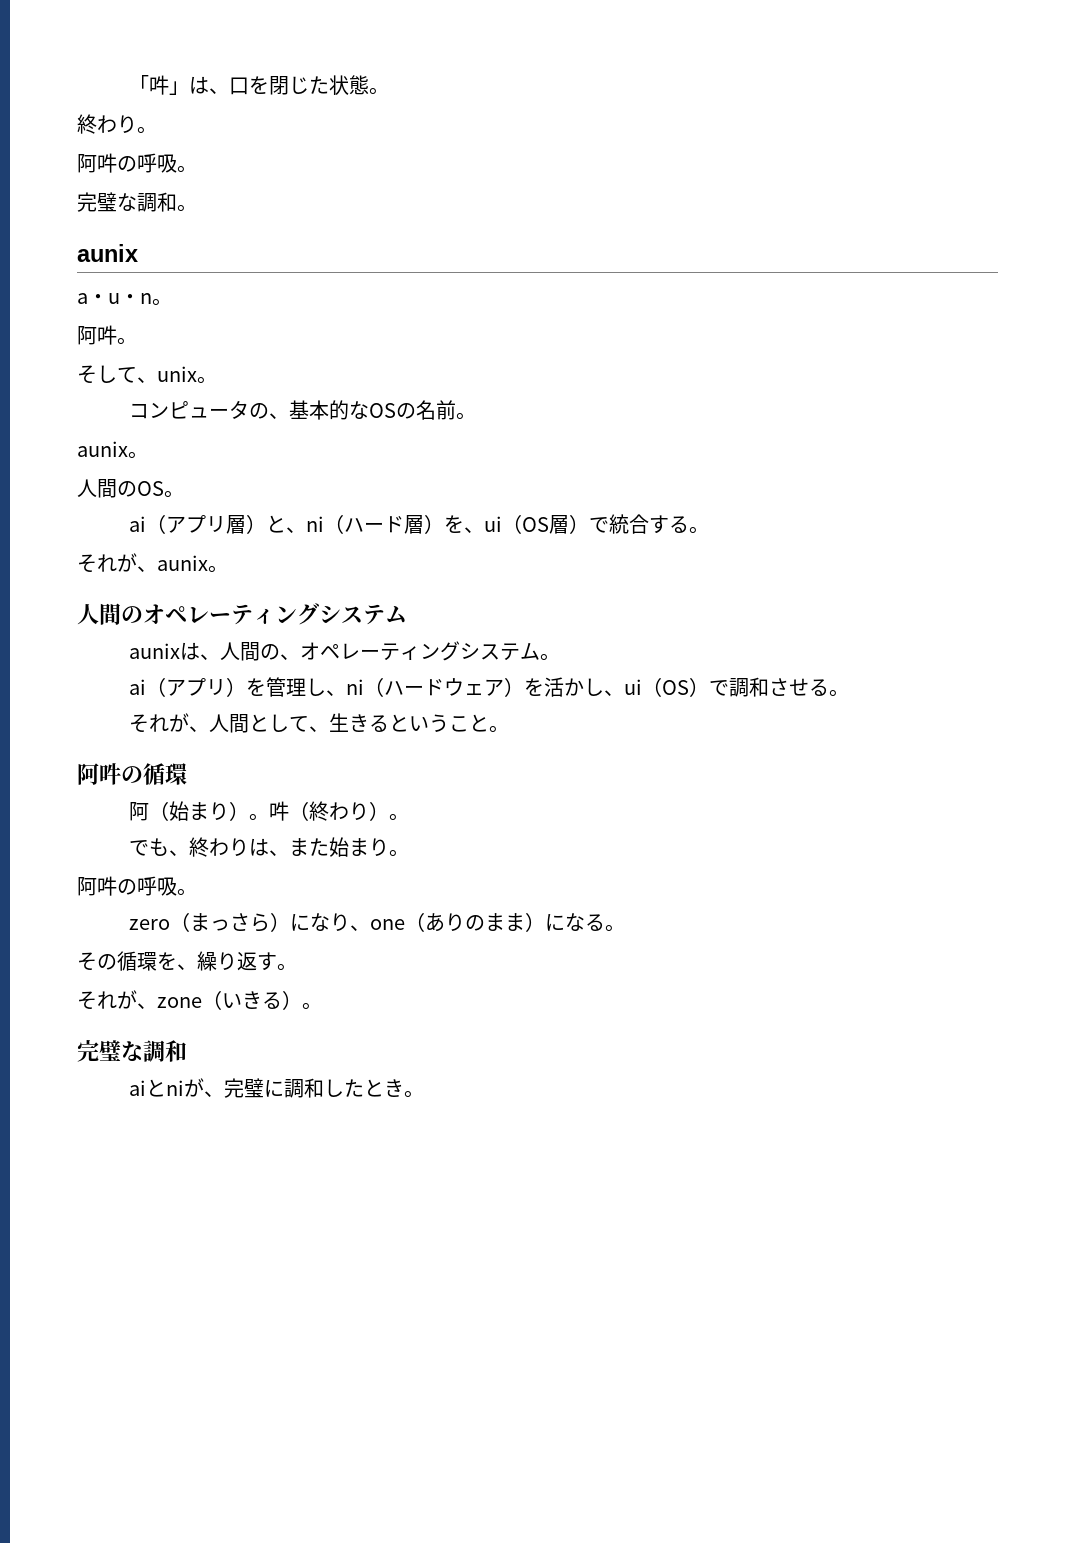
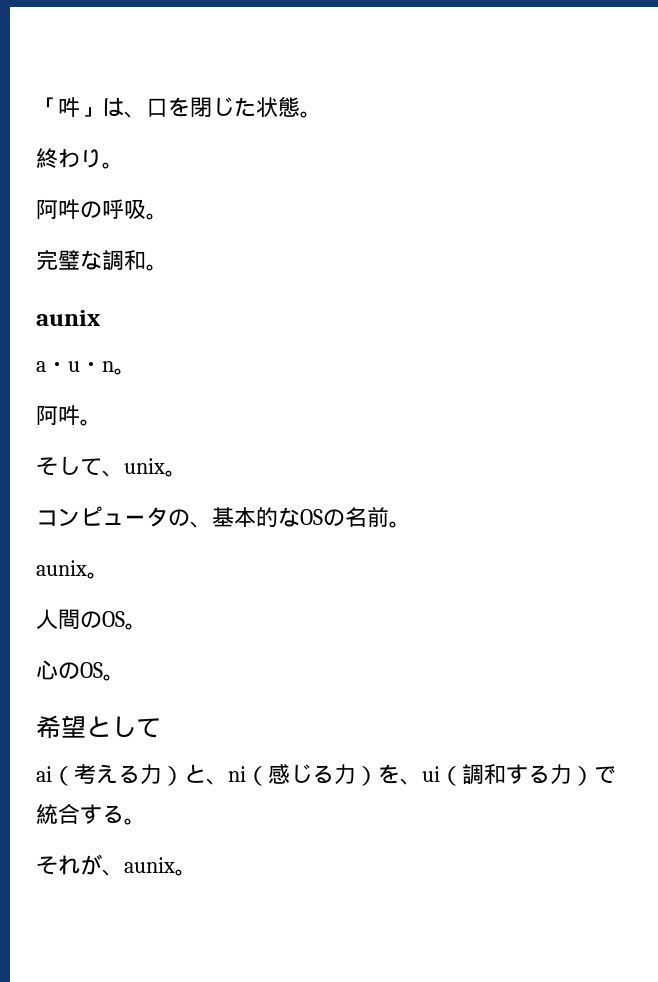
- ai（アプリ層）と、ni（ハード層）を、ui（OS層）で統合する。
+ 心のOS。
+ 希望として
+ ai（考える力）と、ni（感じる力）を、ui（調和する力）で統合する。
- 人間のオペレーティングシステム
- aunixは、人間の、オペレーティングシステム。
- ai（アプリ）を管理し、ni（ハードウェア）を活かし、ui（OS）で調和させる。
- それが、人間として、生きるということ。
- 阿吽の循環
- 阿（始まり）。吽（終わり）。
- でも、終わりは、また始まり。
- 阿吽の呼吸。
- zero（まっさら）になり、one（ありのまま）になる。
- その循環を、繰り返す。
- それが、zone（いきる）。
- 完璧な調和
- aiとniが、完璧に調和したとき。

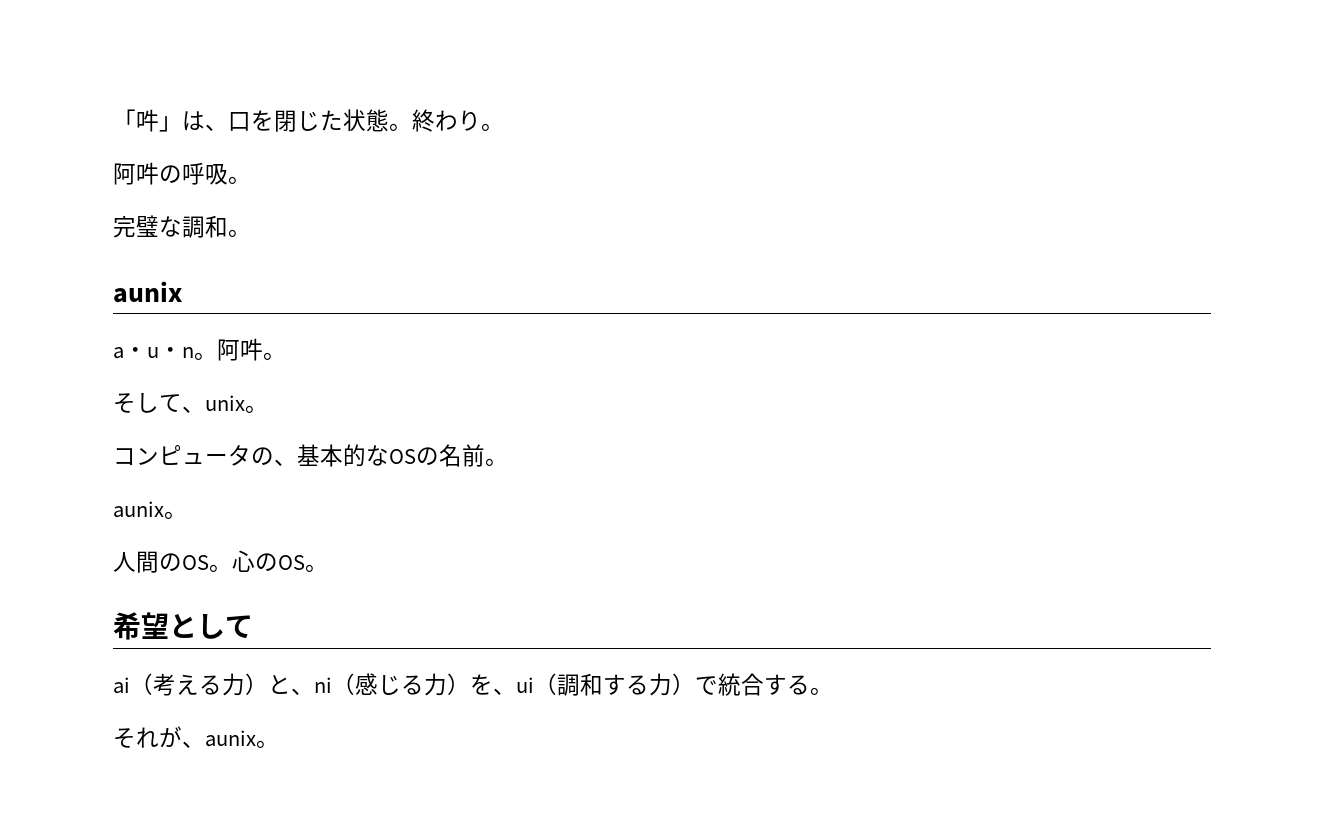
- 「吽」は、口を閉じた状態。
- 終わり。
+ 「吽」は、口を閉じた状態。終わり。
- a・u・n。
- 阿吽。
+ a・u・n。阿吽。
- 人間のOS。
- 心のOS。
+ 人間のOS。心のOS。

